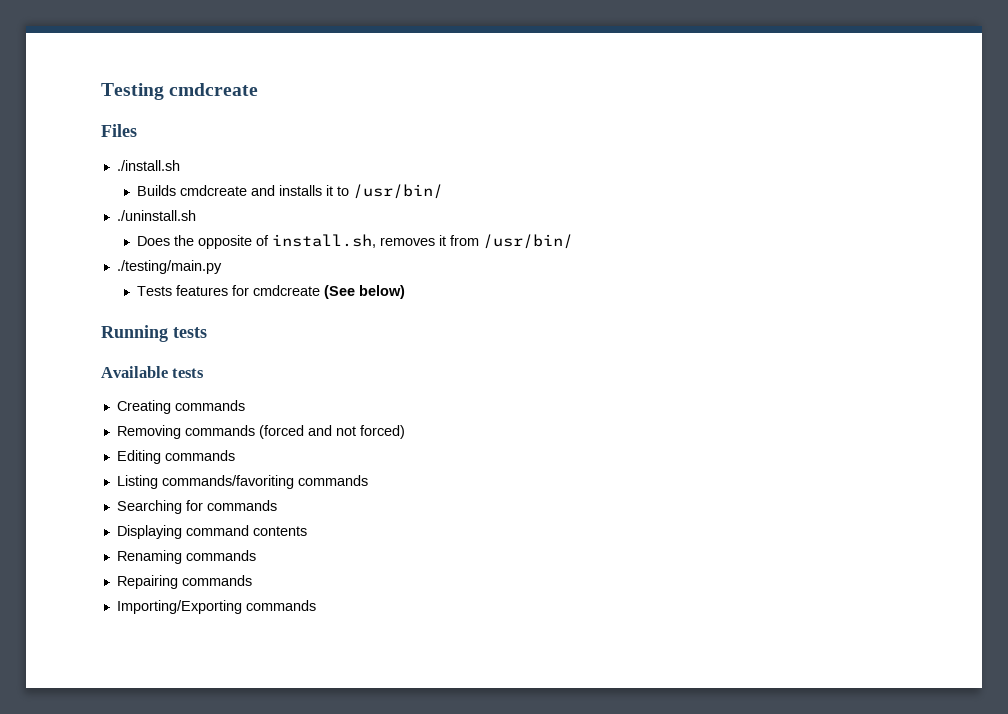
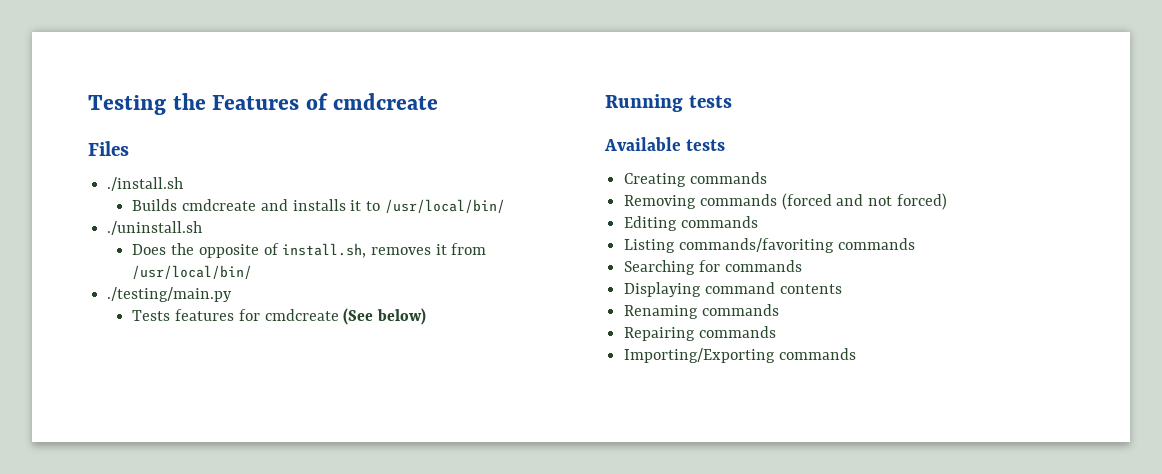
- Testing cmdcreate
+ Testing the Features of cmdcreate
- Builds cmdcreate and installs it to /usr/bin/
+ Builds cmdcreate and installs it to /usr/local/bin/
- Does the opposite of install.sh, removes it from /usr/bin/
+ Does the opposite of install.sh, removes it from /usr/local/bin/

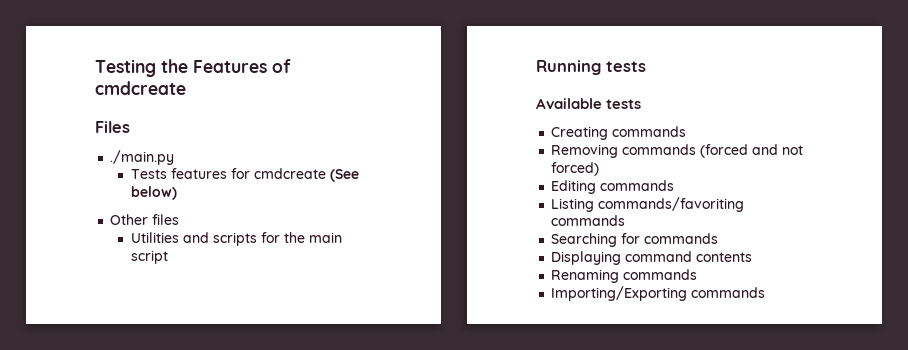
- ./install.sh
- Builds cmdcreate and installs it to /usr/local/bin/
- ./uninstall.sh
- Does the opposite of install.sh, removes it from /usr/local/bin/
- ./testing/main.py
+ ./main.py
+ Other files
+ Utilities and scripts for the main script
- Repairing commands

